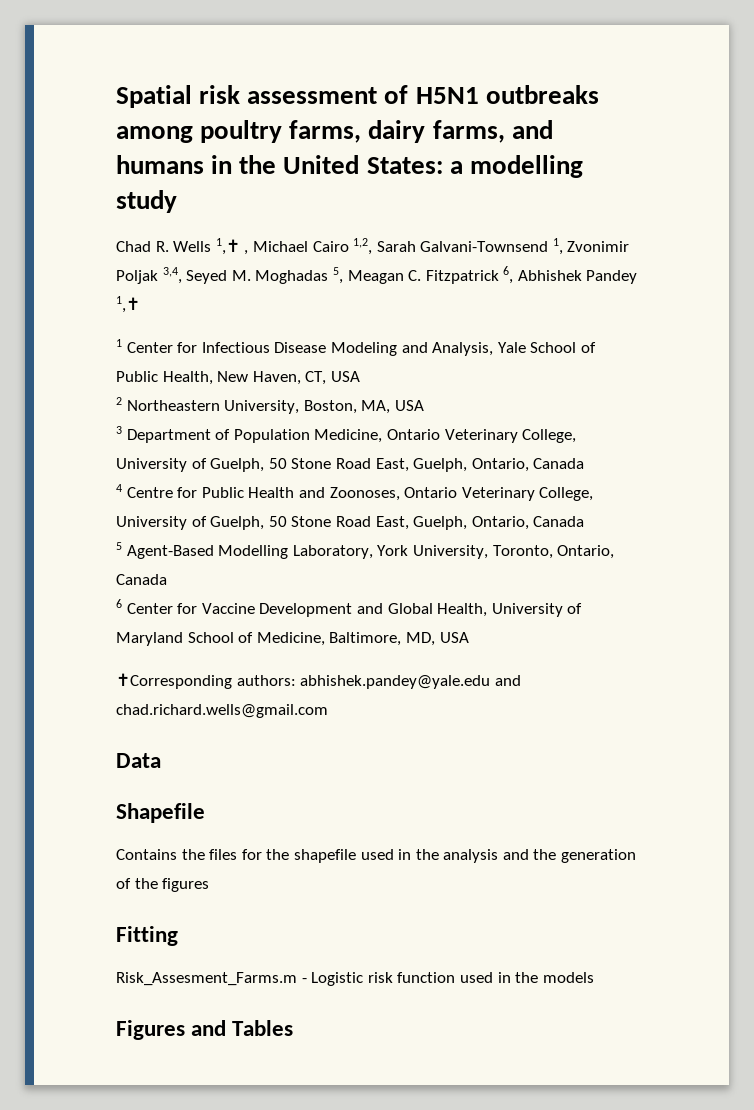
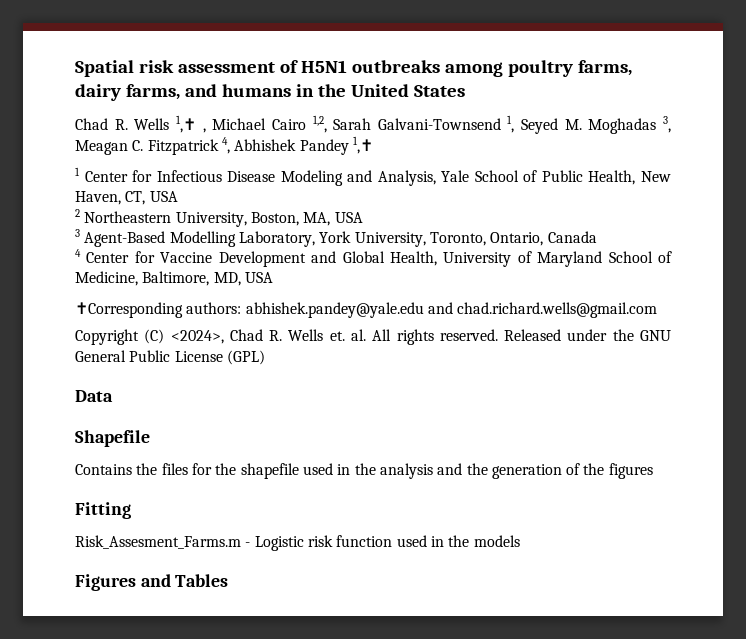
- Spatial risk assessment of H5N1 outbreaks among poultry farms, dairy farms, and humans in the United States: a modelling study
+ Spatial risk assessment of H5N1 outbreaks among poultry farms, dairy farms, and humans in the United States
- Chad R. Wells 1,✝ , Michael Cairo 1,2, Sarah Galvani-Townsend 1, Zvonimir Poljak 3,4, Seyed M. Moghadas 5, Meagan C. Fitzpatrick 6, Abhishek Pandey 1,✝
+ Chad R. Wells 1,✝ , Michael Cairo 1,2, Sarah Galvani-Townsend 1, Seyed M. Moghadas 3, Meagan C. Fitzpatrick 4, Abhishek Pandey 1,✝
- 3 Department of Population Medicine, Ontario Veterinary College, University of Guelph, 50 Stone Road East, Guelph, Ontario, Canada
- 4 Centre for Public Health and Zoonoses, Ontario Veterinary College, University of Guelph, 50 Stone Road East, Guelph, Ontario, Canada
- 5 Agent-Based Modelling Laboratory, York University, Toronto, Ontario, Canada
+ 3 Agent-Based Modelling Laboratory, York University, Toronto, Ontario, Canada
- 6 Center for Vaccine Development and Global Health, University of Maryland School of Medicine, Baltimore, MD, USA
+ 4 Center for Vaccine Development and Global Health, University of Maryland School of Medicine, Baltimore, MD, USA
+ Copyright (C) <2024>, Chad R. Wells et. al. All rights reserved. Released under the GNU General Public License (GPL)

